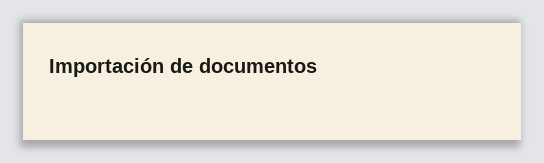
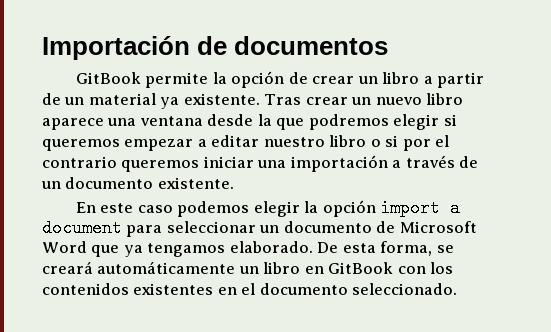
+ GitBook permite la opción de crear un libro a partir de un material ya existente. Tras crear un nuevo libro aparece una ventana desde la que podremos elegir si queremos empezar a editar nuestro libro o si por el contrario queremos iniciar una importación a través de un documento existente.
+ En este caso podemos elegir la opción import a document para seleccionar un documento de Microsoft Word que ya tengamos elaborado. De esta forma, se creará automáticamente un libro en GitBook con los contenidos existentes en el documento seleccionado.

